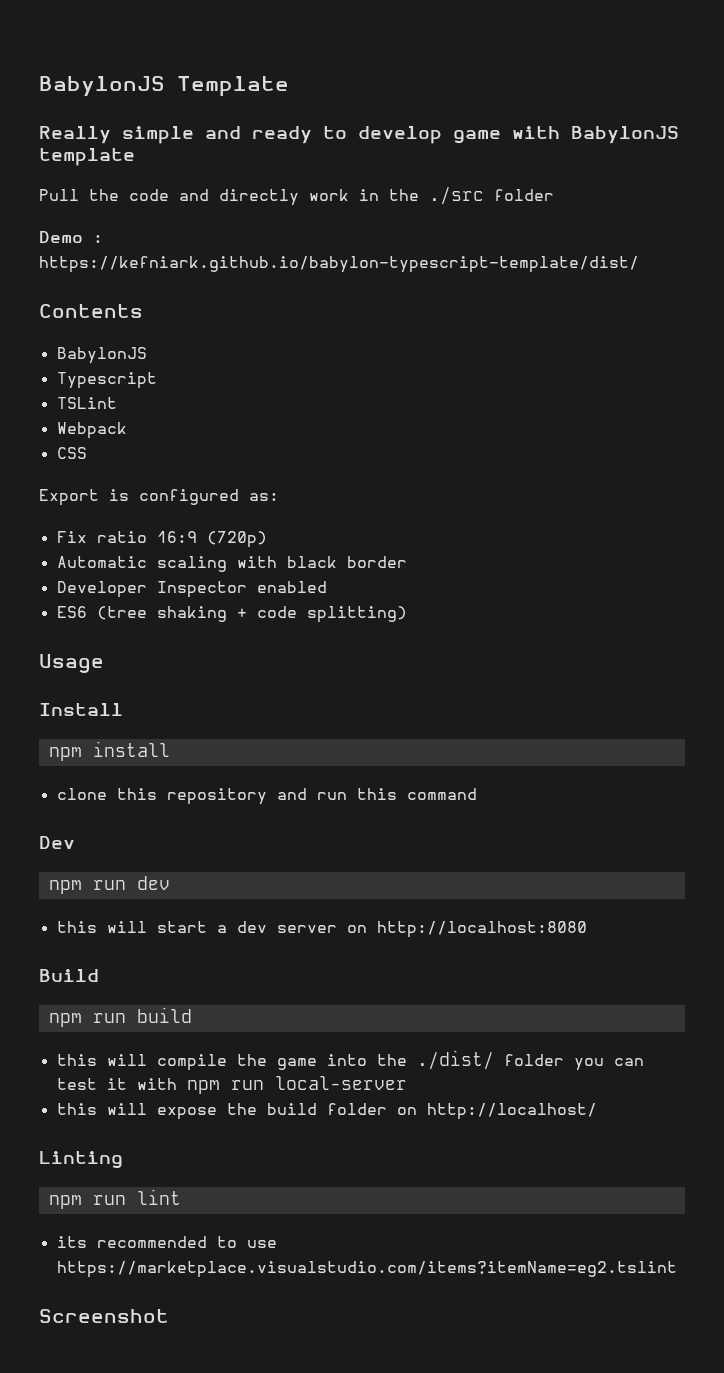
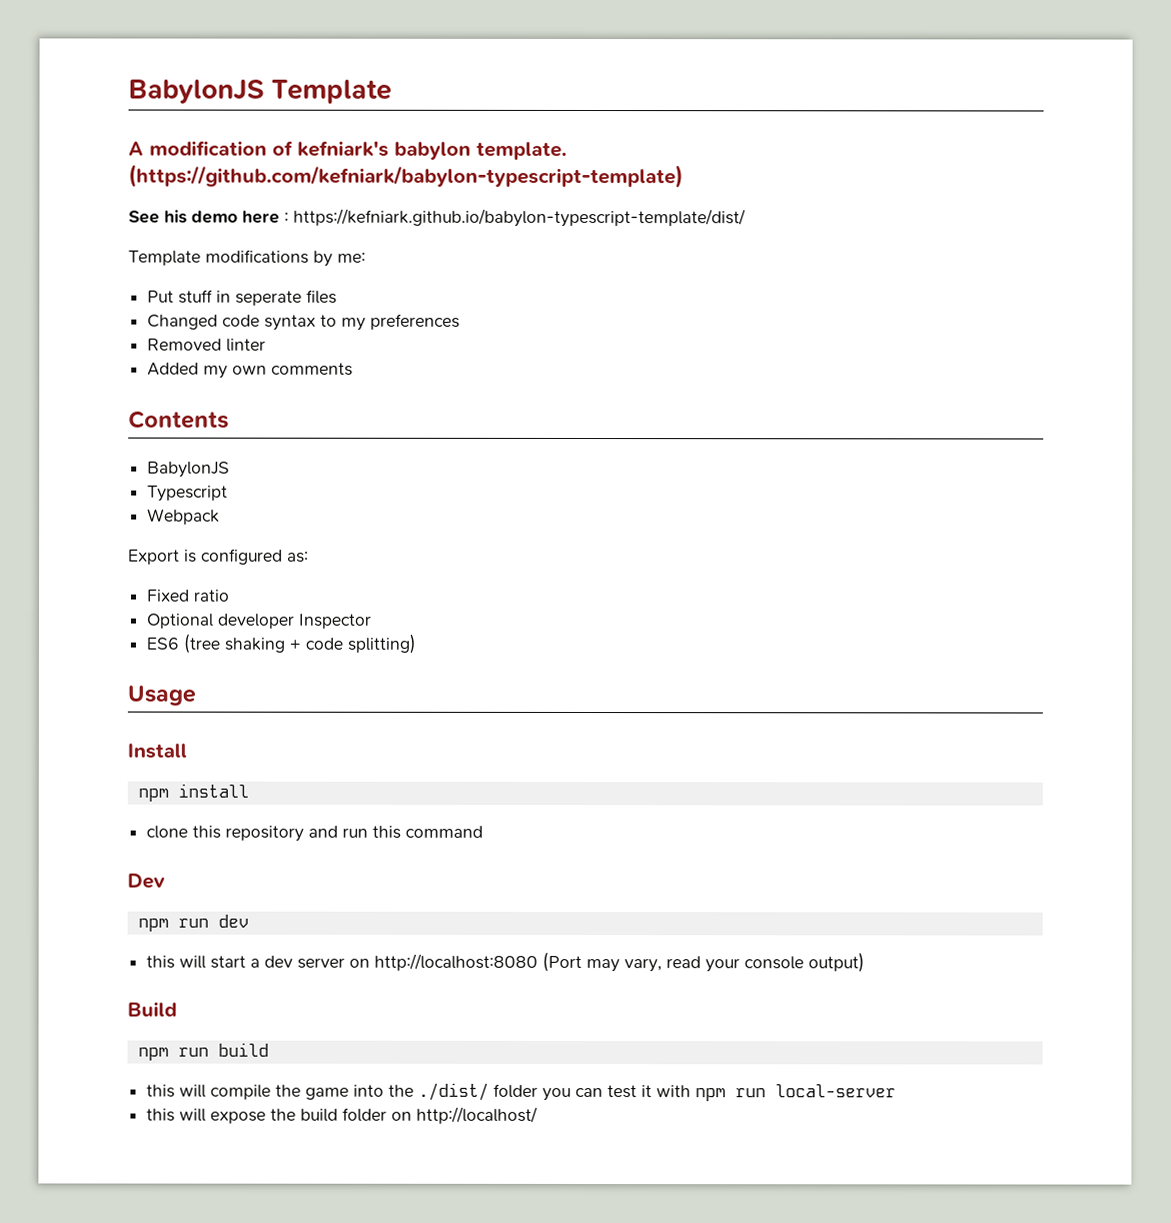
- Really simple and ready to develop game with BabylonJS template
- Pull the code and directly work in the ./src folder
- Demo : https://kefniark.github.io/babylon-typescript-template/dist/
+ A modification of kefniark's babylon template. (https://github.com/kefniark/babylon-typescript-template)
+ See his demo here : https://kefniark.github.io/babylon-typescript-template/dist/
+ Template modifications by me:
+ Put stuff in seperate files
+ Changed code syntax to my preferences
+ Removed linter
+ Added my own comments
- TSLint
- CSS
- Fix ratio 16:9 (720p)
- Automatic scaling with black border
- Developer Inspector enabled
+ Fixed ratio
+ Optional developer Inspector
- this will start a dev server on http://localhost:8080
+ this will start a dev server on http://localhost:8080 (Port may vary, read your console output)
- Linting
- npm run lint
- its recommended to use https://marketplace.visualstudio.com/items?itemName=eg2.tslint
- Screenshot

